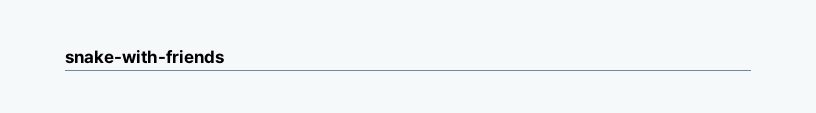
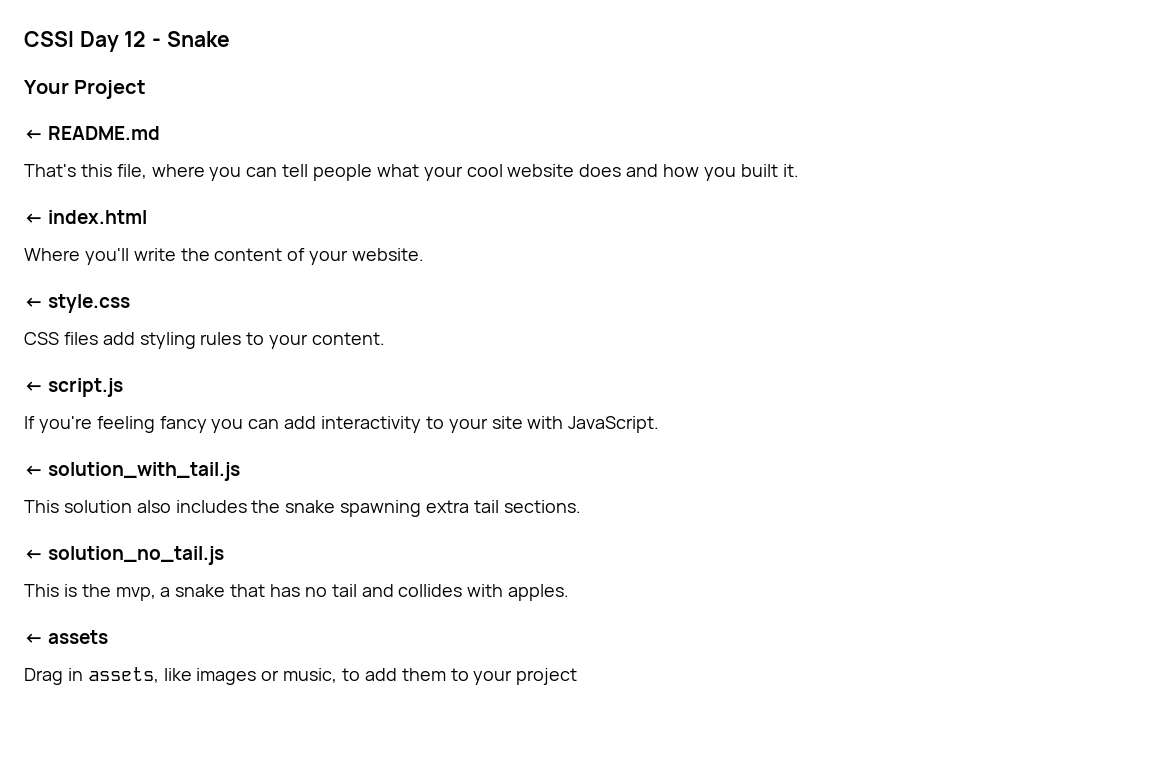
- snake-with-friends
+ CSSI Day 12 - Snake
+ Your Project
+ ← README.md
+ That's this file, where you can tell people what your cool website does and how you built it.
+ ← index.html
+ Where you'll write the content of your website.
+ ← style.css
+ CSS files add styling rules to your content.
+ ← script.js
+ If you're feeling fancy you can add interactivity to your site with JavaScript.
+ ← solution_with_tail.js
+ This solution also includes the snake spawning extra tail sections.
+ ← solution_no_tail.js
+ This is the mvp, a snake that has no tail and collides with apples.
+ ← assets
+ Drag in assets, like images or music, to add them to your project

